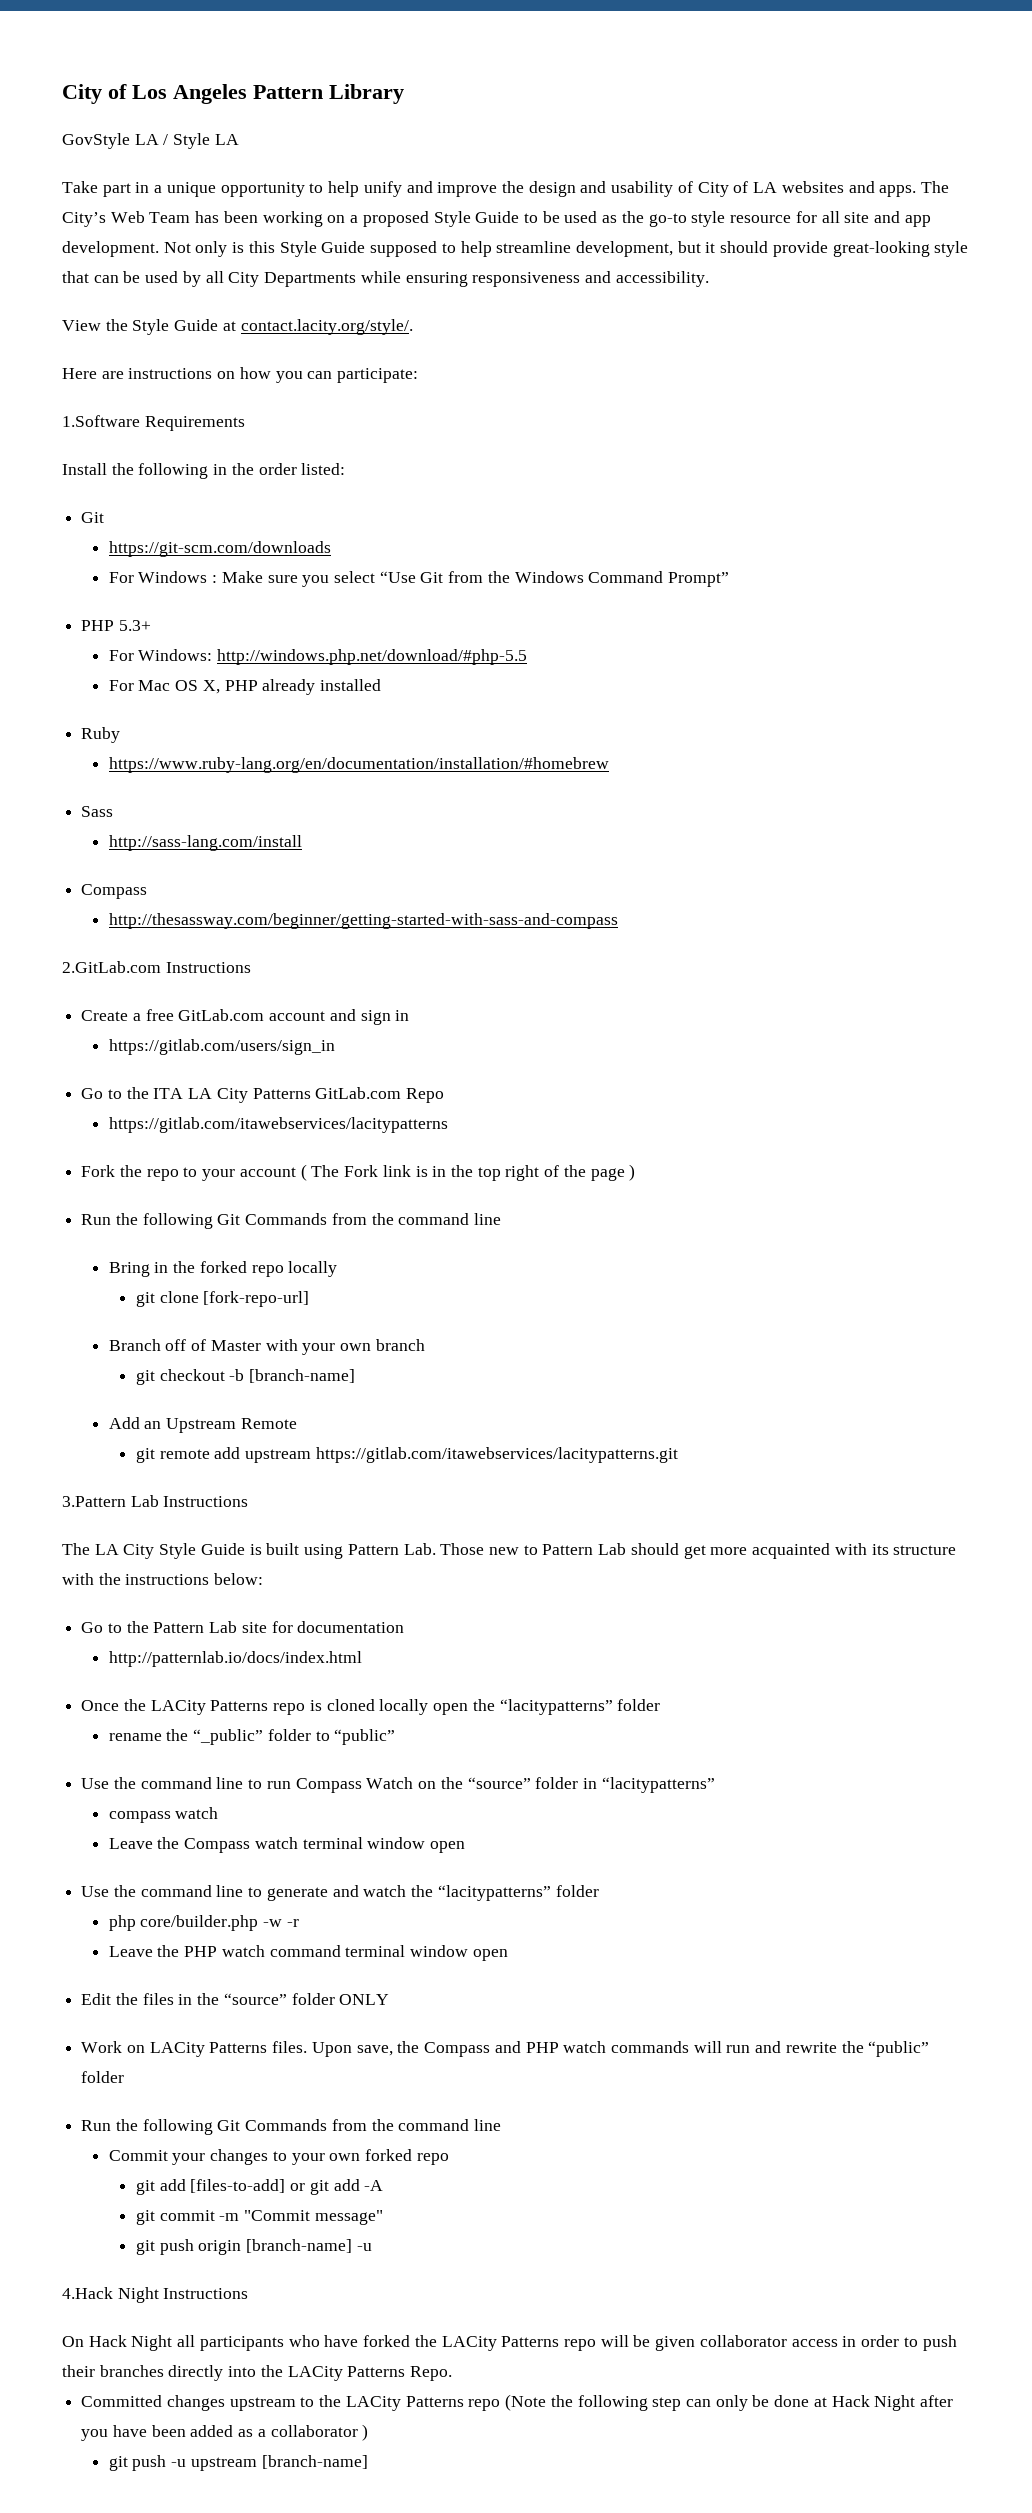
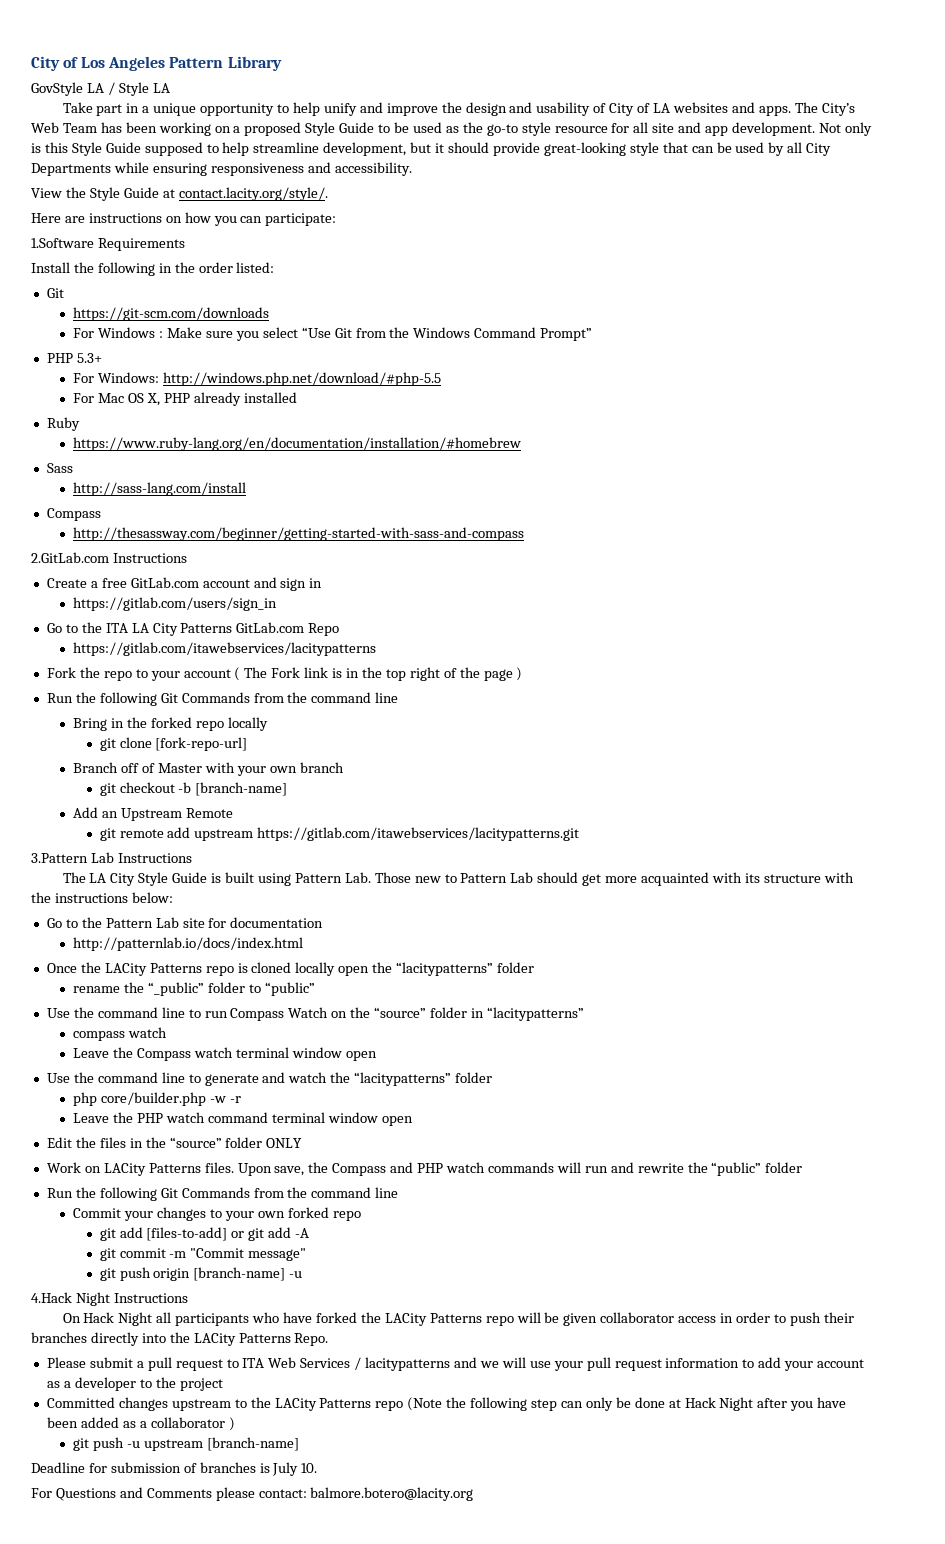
+ Please submit a pull request to ITA Web Services / lacitypatterns and we will use your pull request information to add your account as a developer to the project
+ Deadline for submission of branches is July 10.
+ For Questions and Comments please contact: balmore.botero@lacity.org

